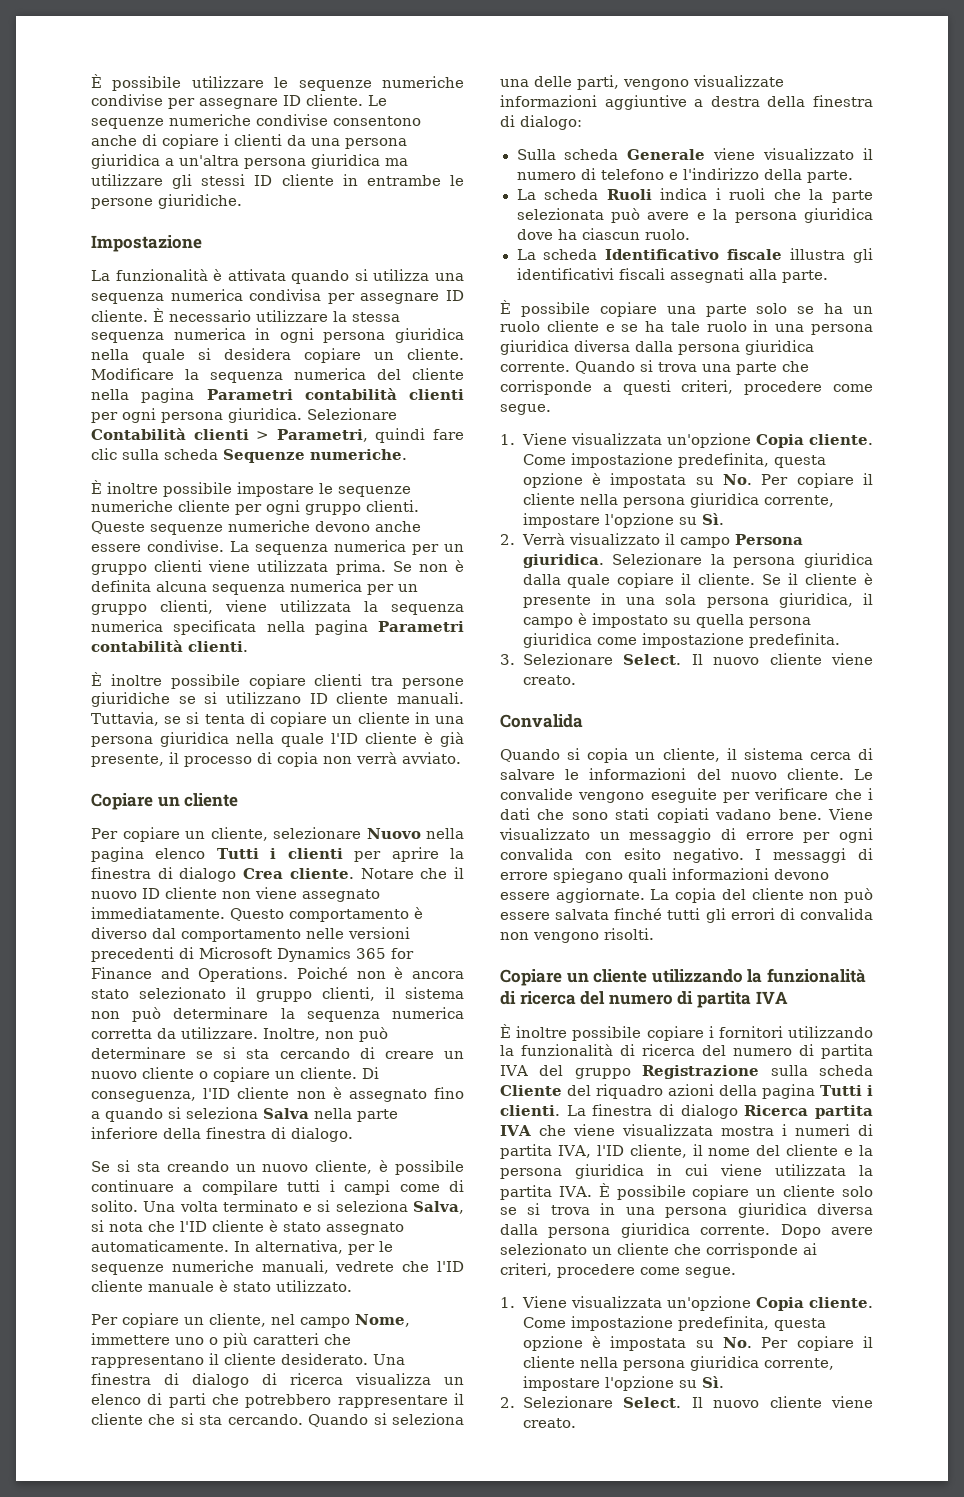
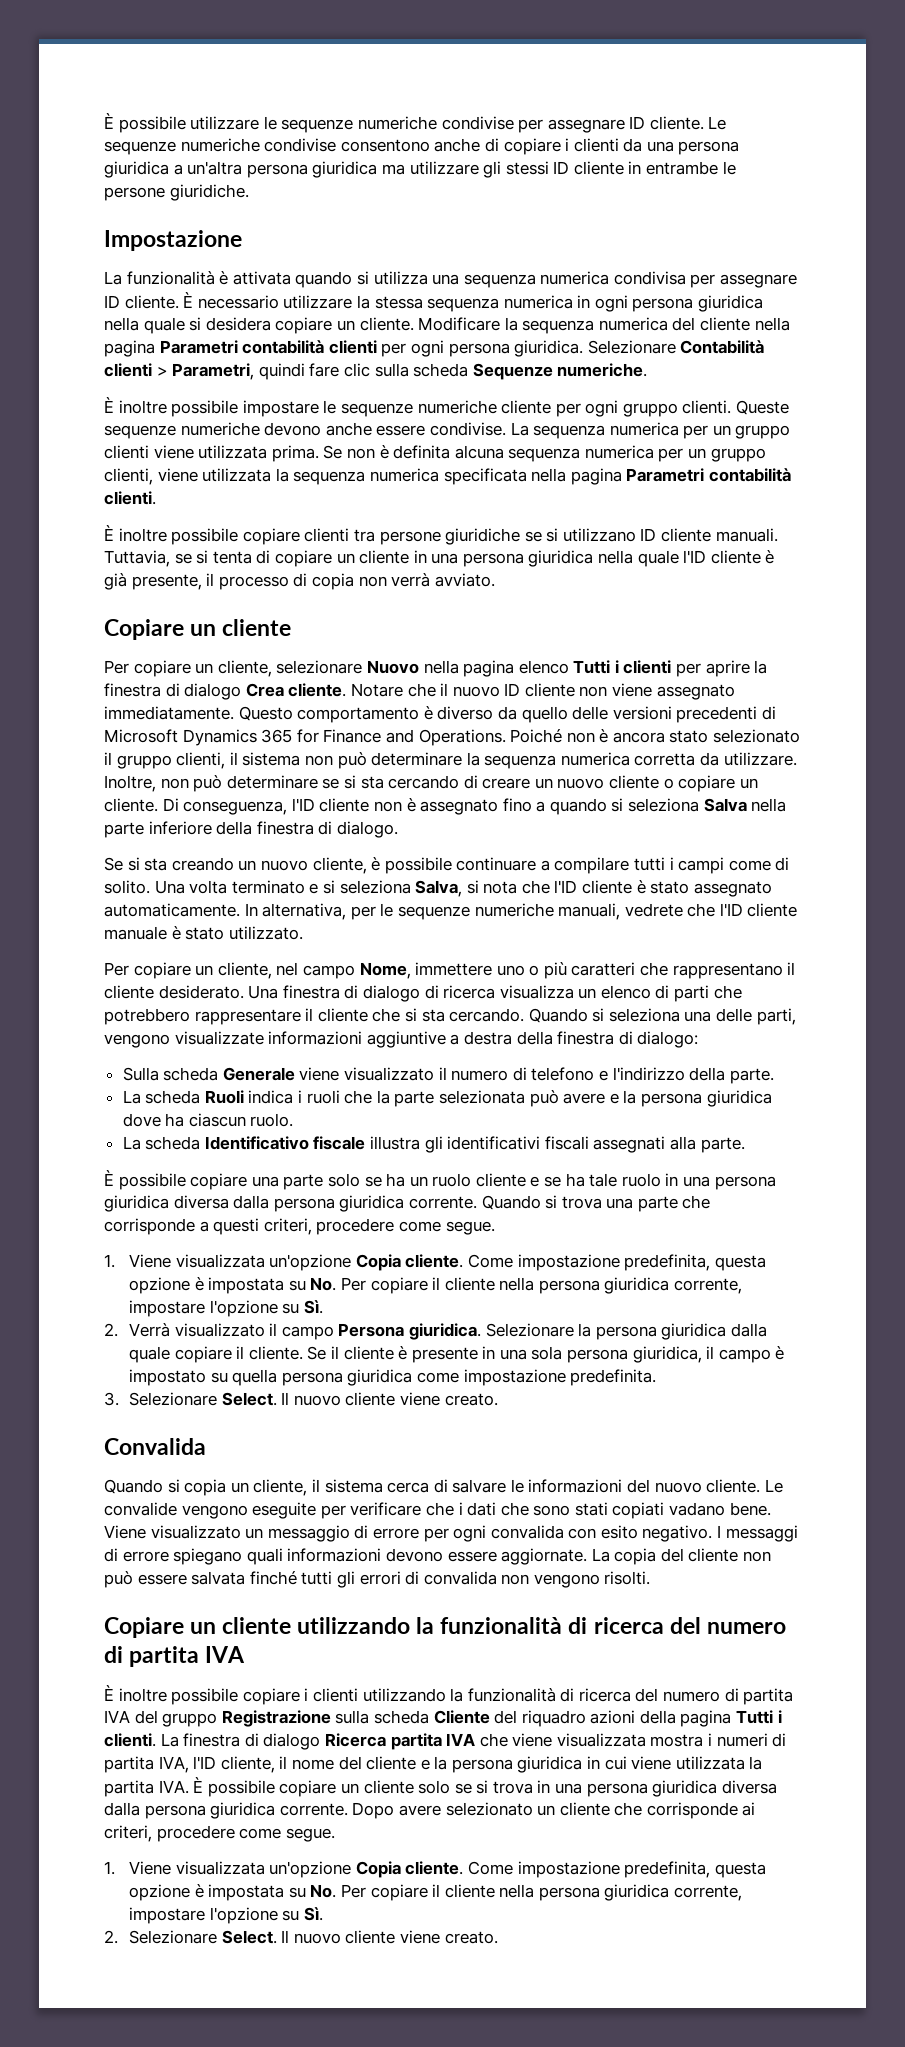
- Questo comportamento è diverso dal comportamento nelle versioni precedenti di Microsoft Dynamics 365 for Finance and Operations.
+ Questo comportamento è diverso da quello delle versioni precedenti di Microsoft Dynamics 365 for Finance and Operations.
- È inoltre possibile copiare i fornitori utilizzando la funzionalità di ricerca del numero di partita IVA del gruppo Registrazione sulla scheda Cliente del riquadro azioni della pagina Tutti i clienti.
+ È inoltre possibile copiare i clienti utilizzando la funzionalità di ricerca del numero di partita IVA del gruppo Registrazione sulla scheda Cliente del riquadro azioni della pagina Tutti i clienti.

